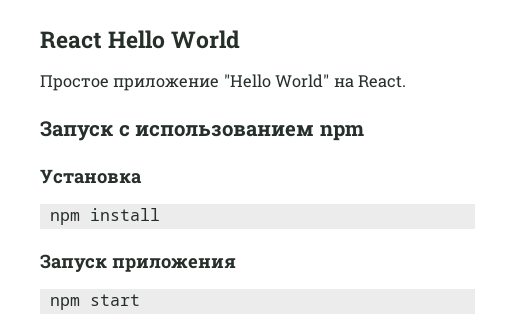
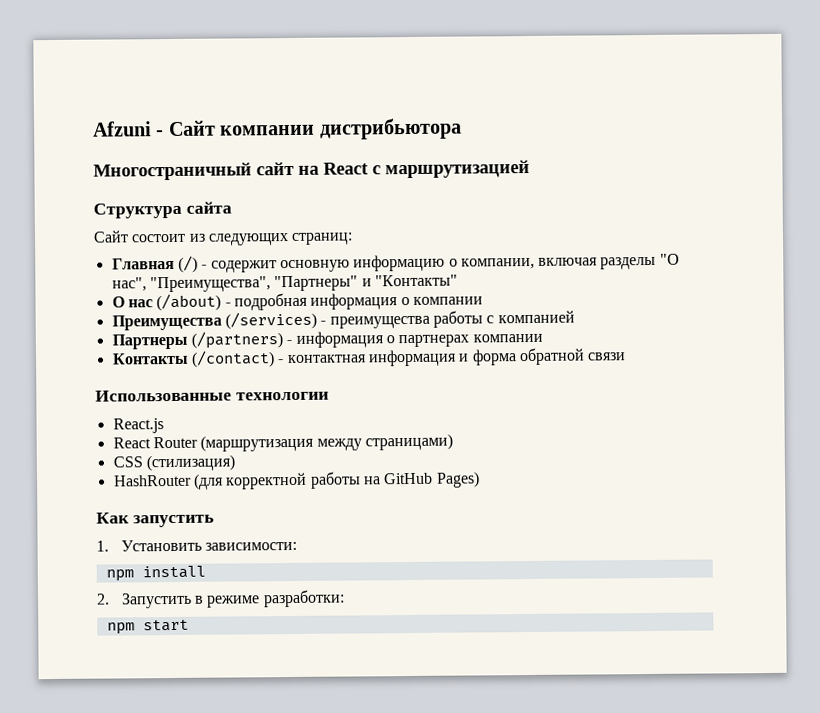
- React Hello World
- Простое приложение "Hello World" на React.
- Запуск с использованием npm
- Установка
+ Afzuni - Сайт компании дистрибьютора
+ Многостраничный сайт на React с маршрутизацией
+ Структура сайта
+ Сайт состоит из следующих страниц:
+ Главная (/) - содержит основную информацию о компании, включая разделы "О нас", "Преимущества", "Партнеры" и "Контакты"
+ О нас (/about) - подробная информация о компании
+ Преимущества (/services) - преимущества работы с компанией
+ Партнеры (/partners) - информация о партнерах компании
+ Контакты (/contact) - контактная информация и форма обратной связи
+ Использованные технологии
+ React.js
+ React Router (маршрутизация между страницами)
+ CSS (стилизация)
+ HashRouter (для корректной работы на GitHub Pages)
+ Как запустить
+ 1. Установить зависимости:
  npm install
- Запуск приложения
+ 2. Запустить в режиме разработки:

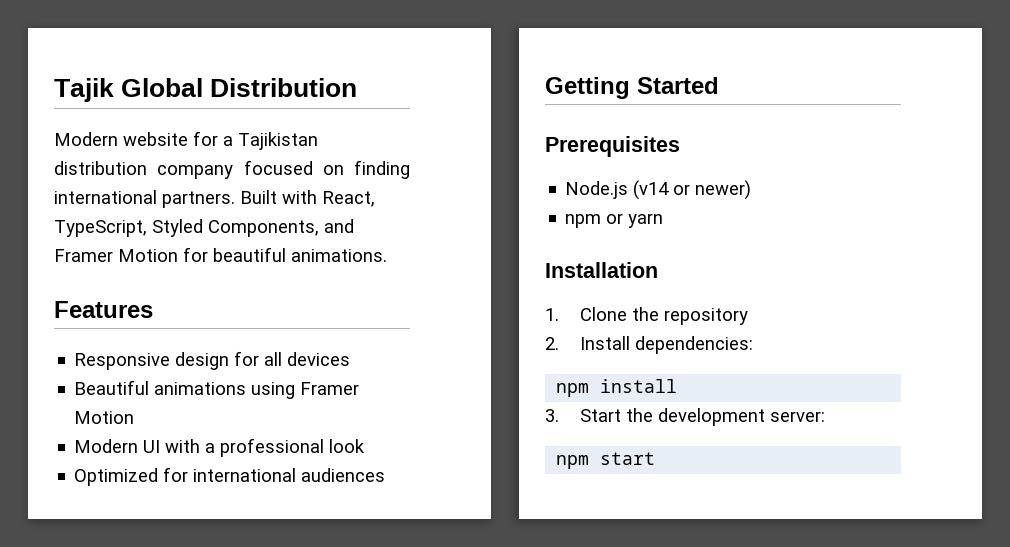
- Afzuni - Сайт компании дистрибьютора
- Многостраничный сайт на React с маршрутизацией
- Структура сайта
- Сайт состоит из следующих страниц:
- Главная (/) - содержит основную информацию о компании, включая разделы "О нас", "Преимущества", "Партнеры" и "Контакты"
- О нас (/about) - подробная информация о компании
- Преимущества (/services) - преимущества работы с компанией
- Партнеры (/partners) - информация о партнерах компании
- Контакты (/contact) - контактная информация и форма обратной связи
- Использованные технологии
- React.js
- React Router (маршрутизация между страницами)
- CSS (стилизация)
- HashRouter (для корректной работы на GitHub Pages)
- Как запустить
- 1. Установить зависимости:
+ Tajik Global Distribution
+ Modern website for a Tajikistan distribution company focused on finding international partners. Built with React, TypeScript, Styled Components, and Framer Motion for beautiful animations.
+ Features
+ Responsive design for all devices
+ Beautiful animations using Framer Motion
+ Modern UI with a professional look
+ Optimized for international audiences
+ Getting Started
+ Prerequisites
+ Node.js (v14 or newer)
+ npm or yarn
+ Installation
+ 1. Clone the repository
+ 2. Install dependencies:
  npm install
- 2. Запустить в режиме разработки:
+ 3. Start the development server:

